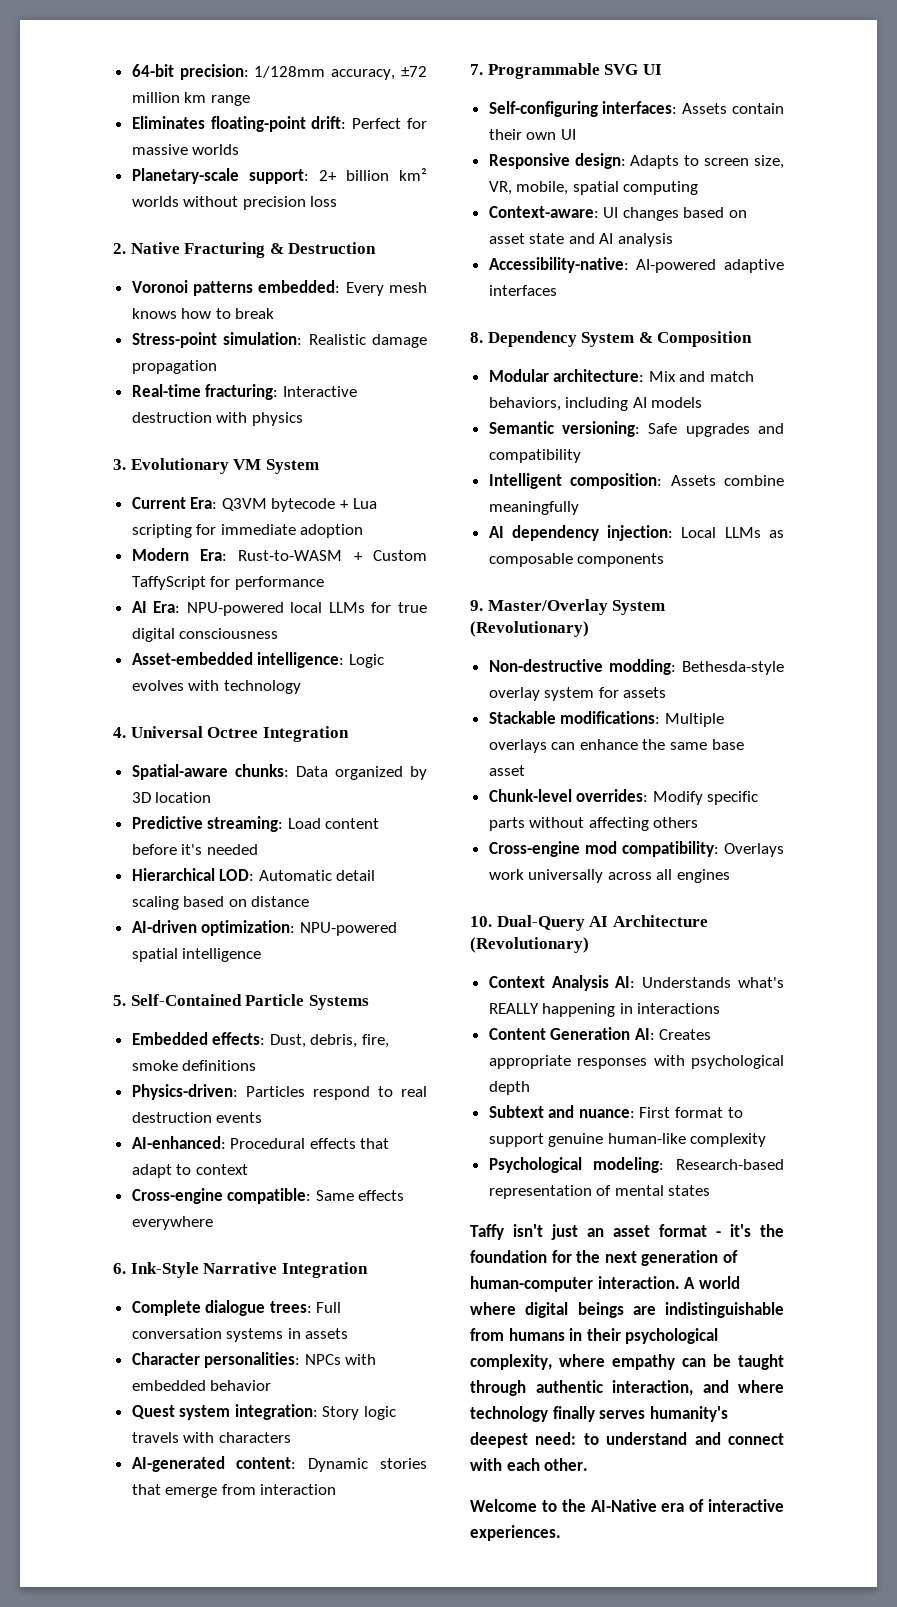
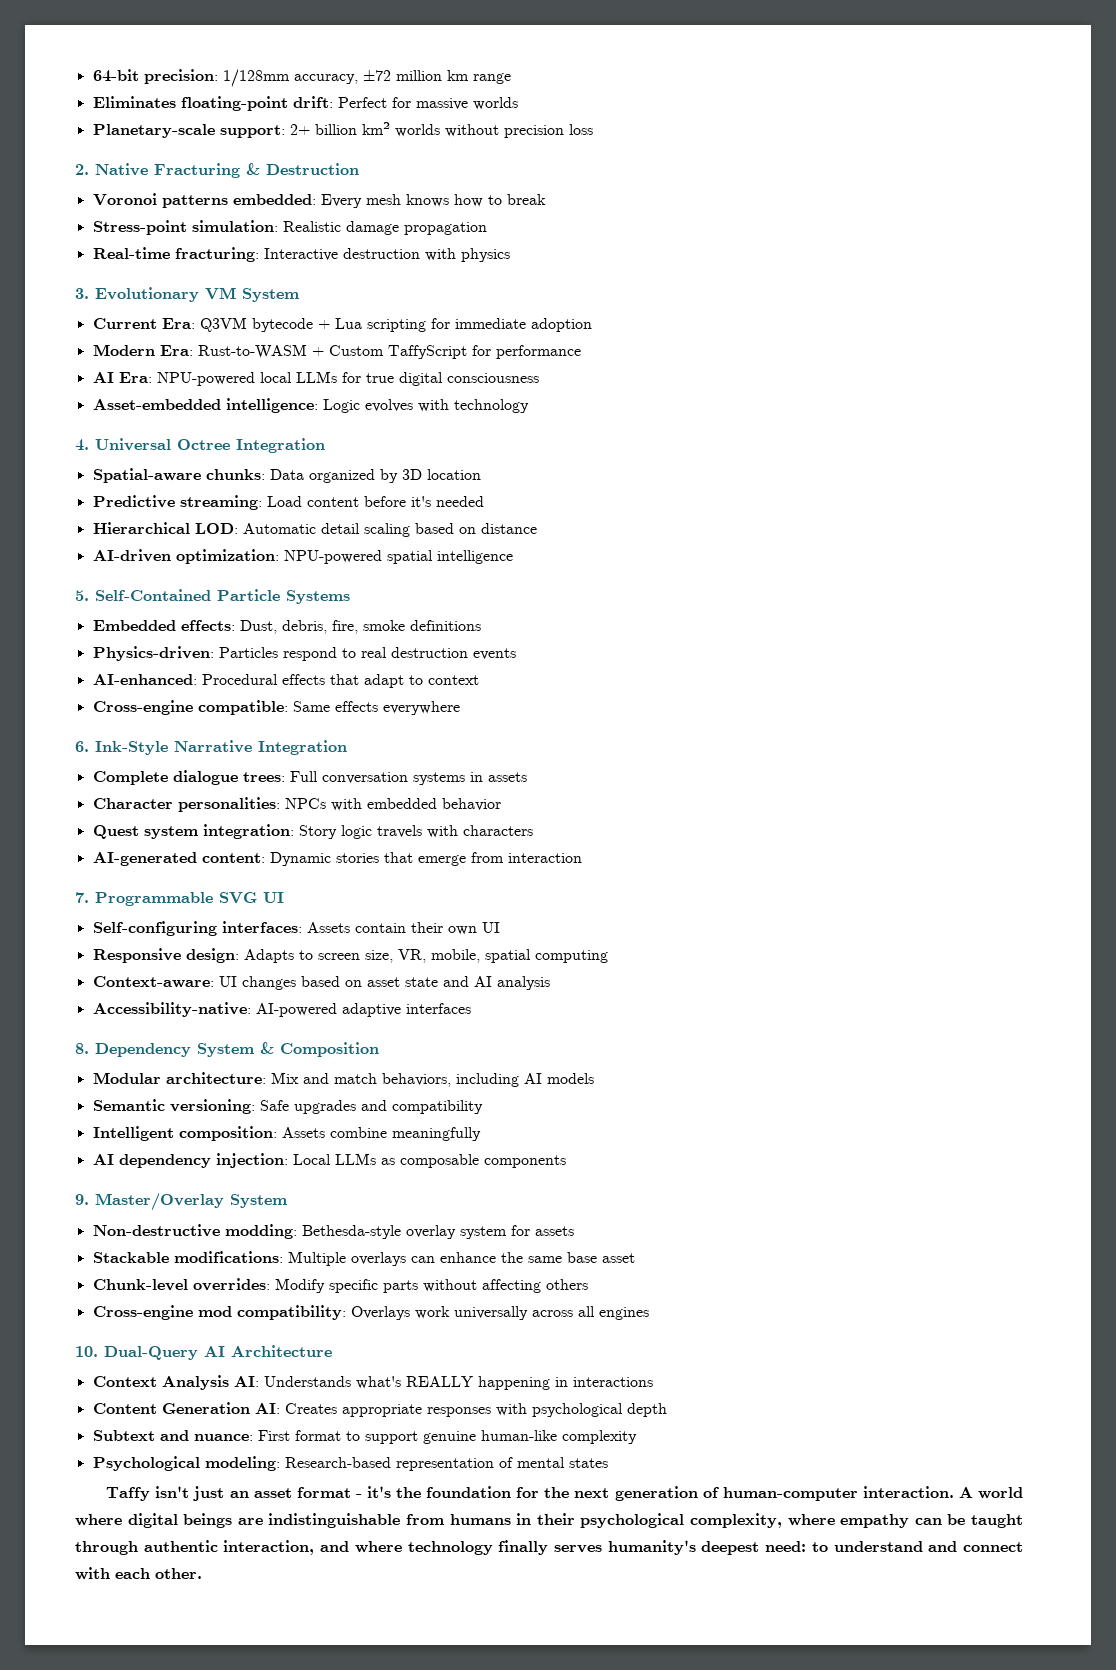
- 9. Master/Overlay System (Revolutionary)
+ 9. Master/Overlay System
- 10. Dual-Query AI Architecture (Revolutionary)
+ 10. Dual-Query AI Architecture
- Welcome to the AI-Native era of interactive experiences.

